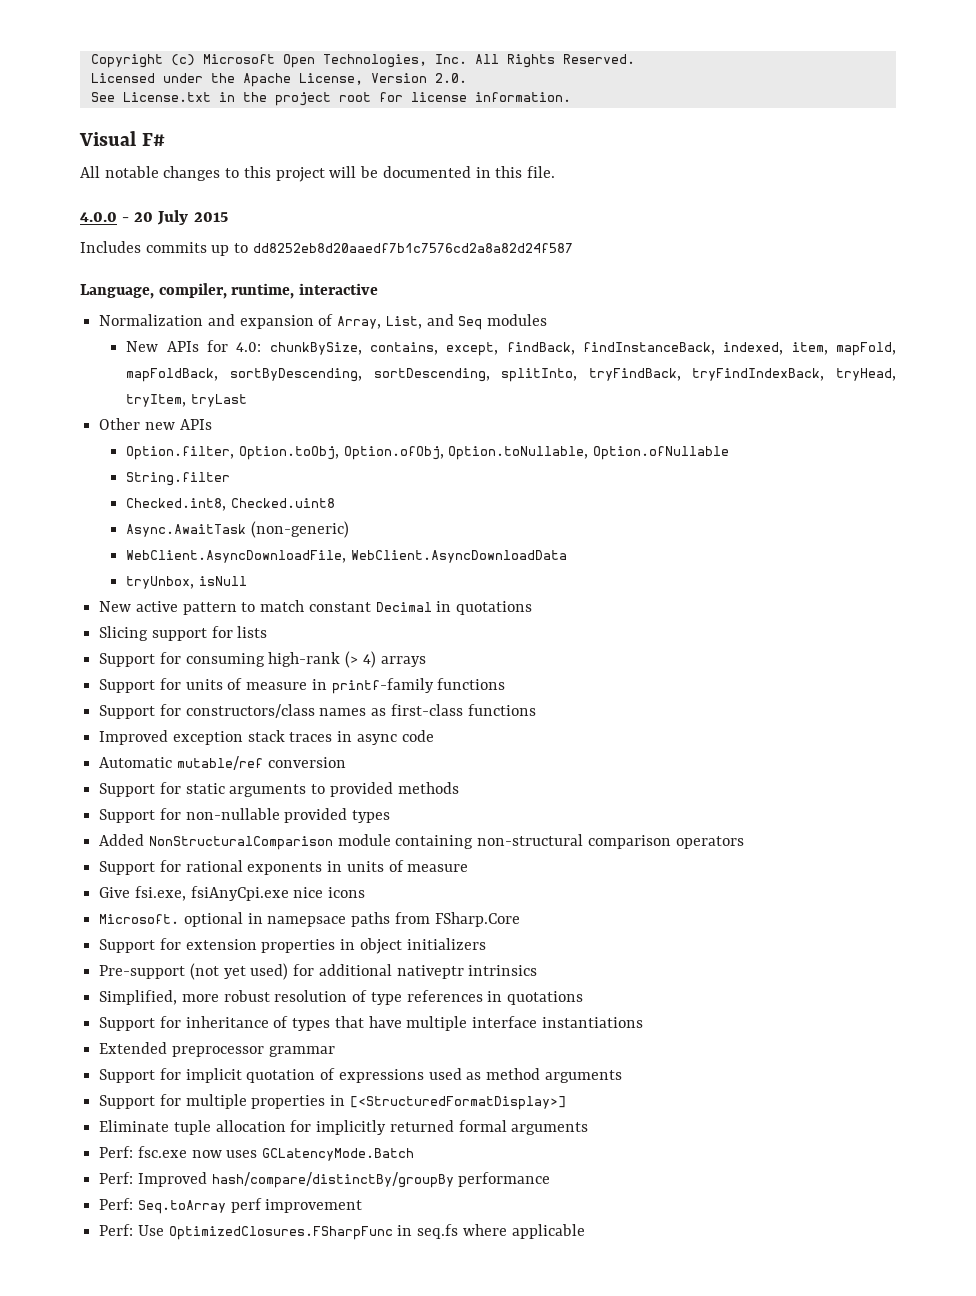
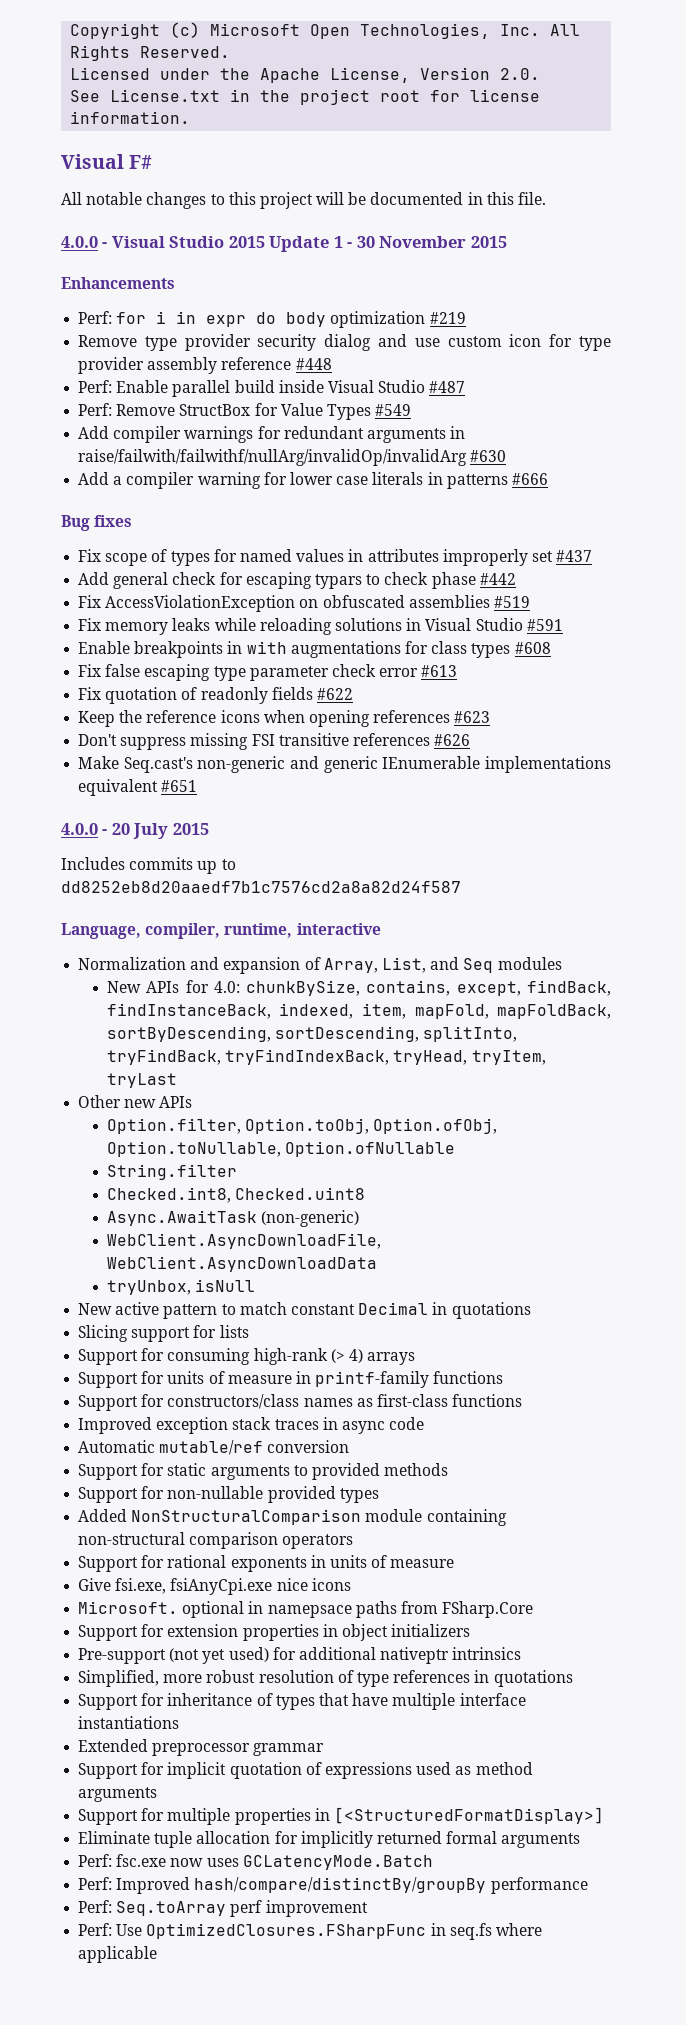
+ 4.0.0 - Visual Studio 2015 Update 1 - 30 November 2015
+ Enhancements
+ Perf: for i in expr do body optimization #219
+ Remove type provider security dialog and use custom icon for type provider assembly reference #448
+ Perf: Enable parallel build inside Visual Studio #487
+ Perf: Remove StructBox for Value Types #549
+ Add compiler warnings for redundant arguments in raise/failwith/failwithf/nullArg/invalidOp/invalidArg #630
+ Add a compiler warning for lower case literals in patterns #666
+ Bug fixes
+ Fix scope of types for named values in attributes improperly set #437
+ Add general check for escaping typars to check phase #442
+ Fix AccessViolationException on obfuscated assemblies #519
+ Fix memory leaks while reloading solutions in Visual Studio #591
+ Enable breakpoints in with augmentations for class types #608
+ Fix false escaping type parameter check error #613
+ Fix quotation of readonly fields #622
+ Keep the reference icons when opening references #623
+ Don't suppress missing FSI transitive references #626
+ Make Seq.cast's non-generic and generic IEnumerable implementations equivalent #651

